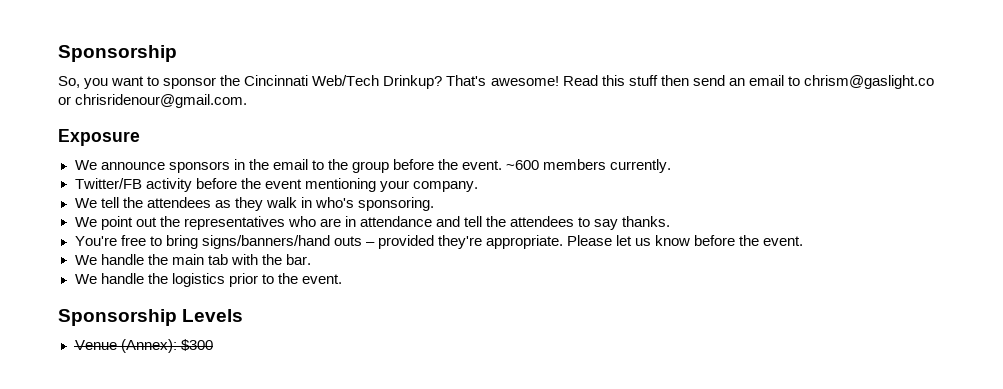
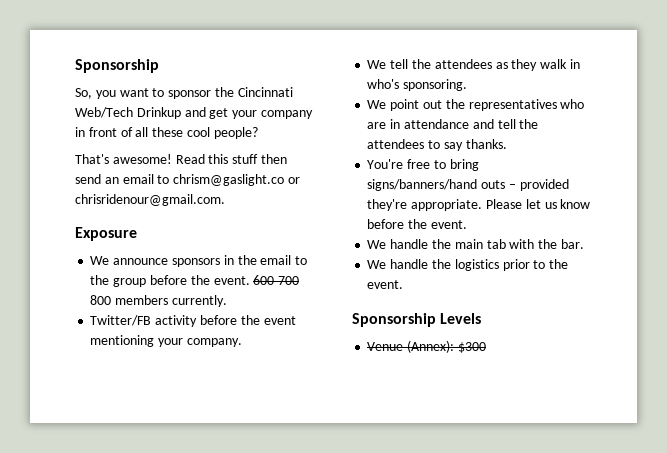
- So, you want to sponsor the Cincinnati Web/Tech Drinkup? That's awesome!
+ So, you want to sponsor the Cincinnati Web/Tech Drinkup and get your company in front of all these cool people?
+ That's awesome!
- ~600 members currently.
+ 600 700 800 members currently.

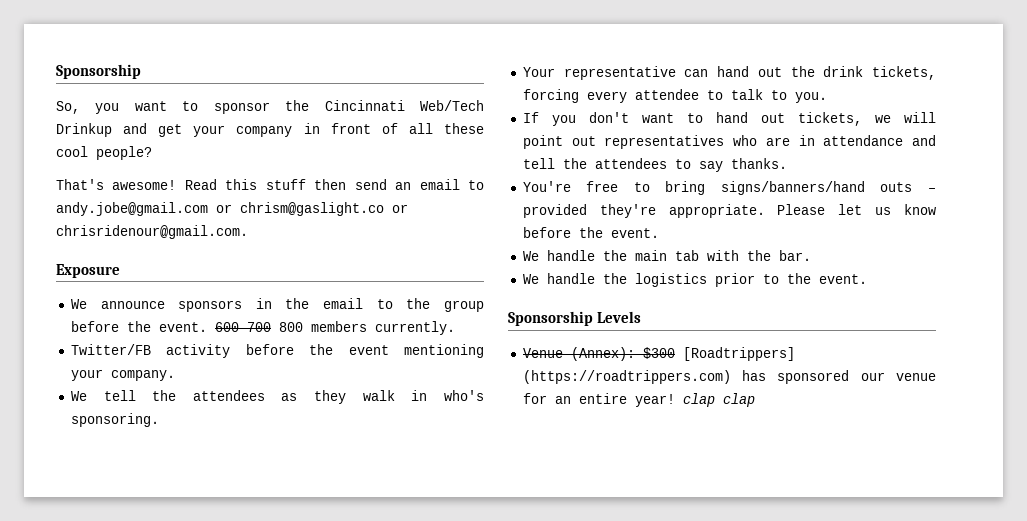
- Read this stuff then send an email to chrism@gaslight.co or chrisridenour@gmail.com.
+ Read this stuff then send an email to andy.jobe@gmail.com or chrism@gaslight.co or chrisridenour@gmail.com.
- We point out the representatives who are in attendance and tell the attendees to say thanks.
+ Your representative can hand out the drink tickets, forcing every attendee to talk to you.
+ If you don't want to hand out tickets, we will point out representatives who are in attendance and tell the attendees to say thanks.
- Venue (Annex): $300
+ Venue (Annex): $300 [Roadtrippers] (https://roadtrippers.com) has sponsored our venue for an entire year! clap clap

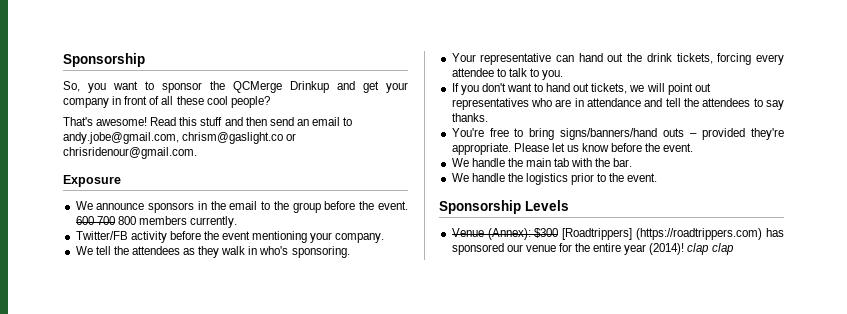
- So, you want to sponsor the Cincinnati Web/Tech Drinkup and get your company in front of all these cool people?
+ So, you want to sponsor the QCMerge Drinkup and get your company in front of all these cool people?
- Read this stuff then send an email to andy.jobe@gmail.com or chrism@gaslight.co or chrisridenour@gmail.com.
+ Read this stuff and then send an email to andy.jobe@gmail.com, chrism@gaslight.co or chrisridenour@gmail.com.
- Venue (Annex): $300 [Roadtrippers] (https://roadtrippers.com) has sponsored our venue for an entire year! clap clap
+ Venue (Annex): $300 [Roadtrippers] (https://roadtrippers.com) has sponsored our venue for the entire year (2014)! clap clap

